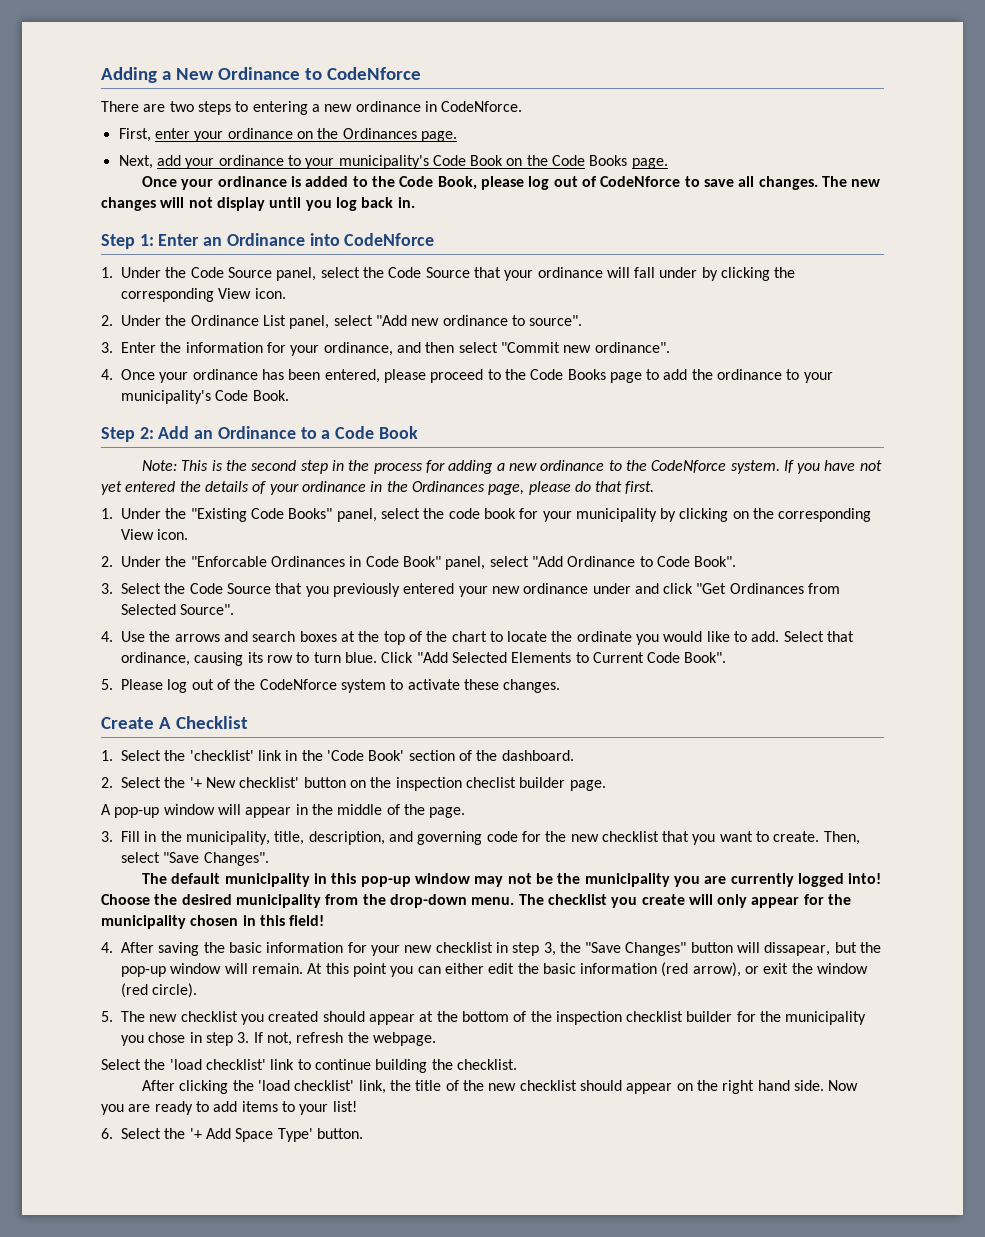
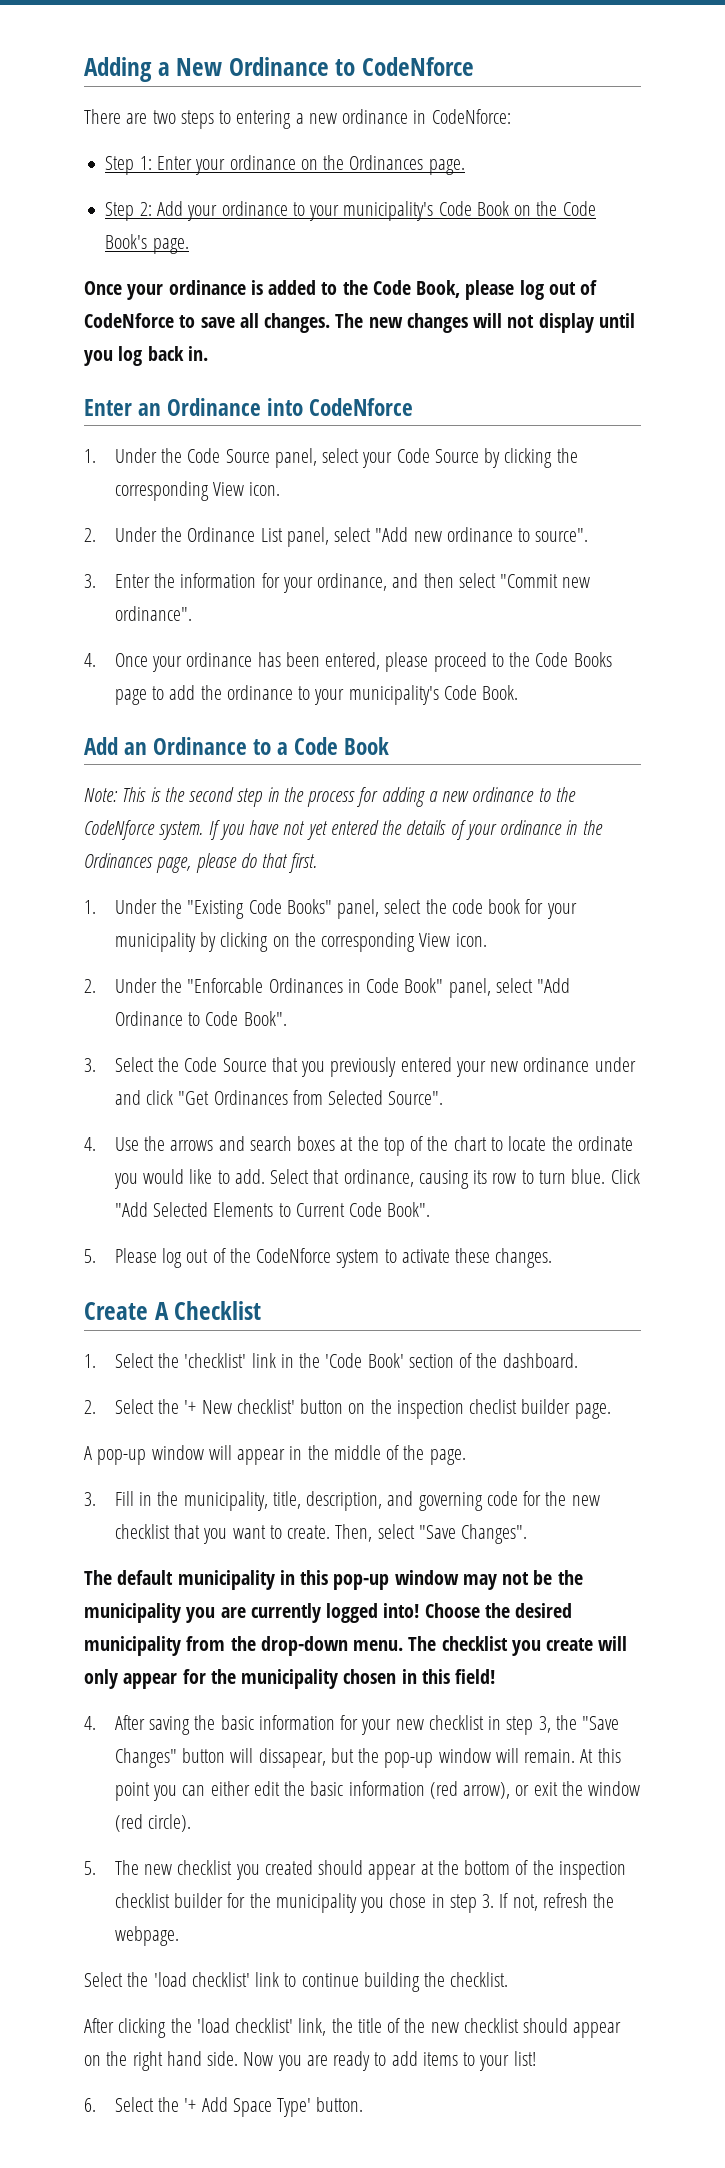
- There are two steps to entering a new ordinance in CodeNforce.
- First, enter your ordinance on the Ordinances page.
+ There are two steps to entering a new ordinance in CodeNforce:
+ Step 1: Enter your ordinance on the Ordinances page.
- Next, add your ordinance to your municipality's Code Book on the Code Books page.
+ Step 2: Add your ordinance to your municipality's Code Book on the Code Book's page.
- Step 1: Enter an Ordinance into CodeNforce
+ Enter an Ordinance into CodeNforce
- 1. Under the Code Source panel, select the Code Source that your ordinance will fall under by clicking the corresponding View icon.
+ 1. Under the Code Source panel, select your Code Source by clicking the corresponding View icon.
- Step 2: Add an Ordinance to a Code Book
+ Add an Ordinance to a Code Book

